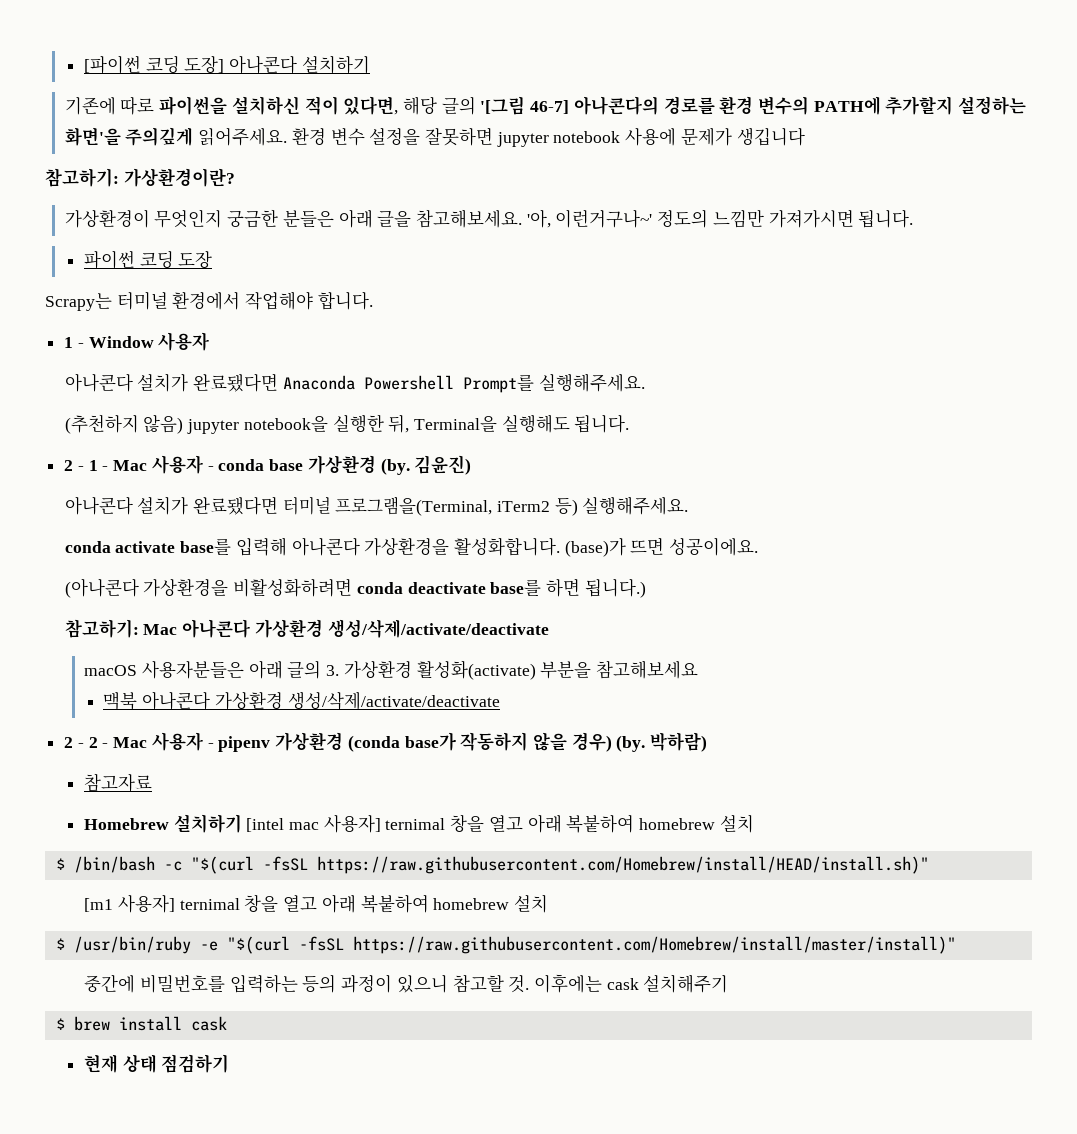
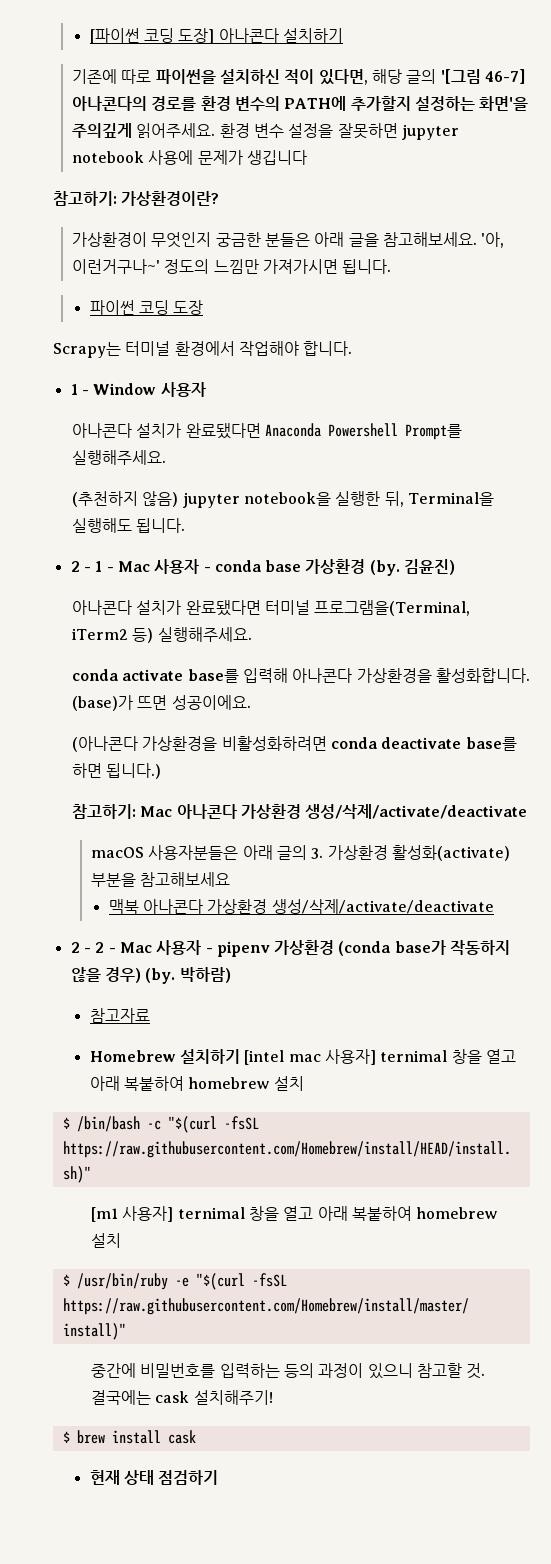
- 이후에는 cask 설치해주기
+ 결국에는 cask 설치해주기!

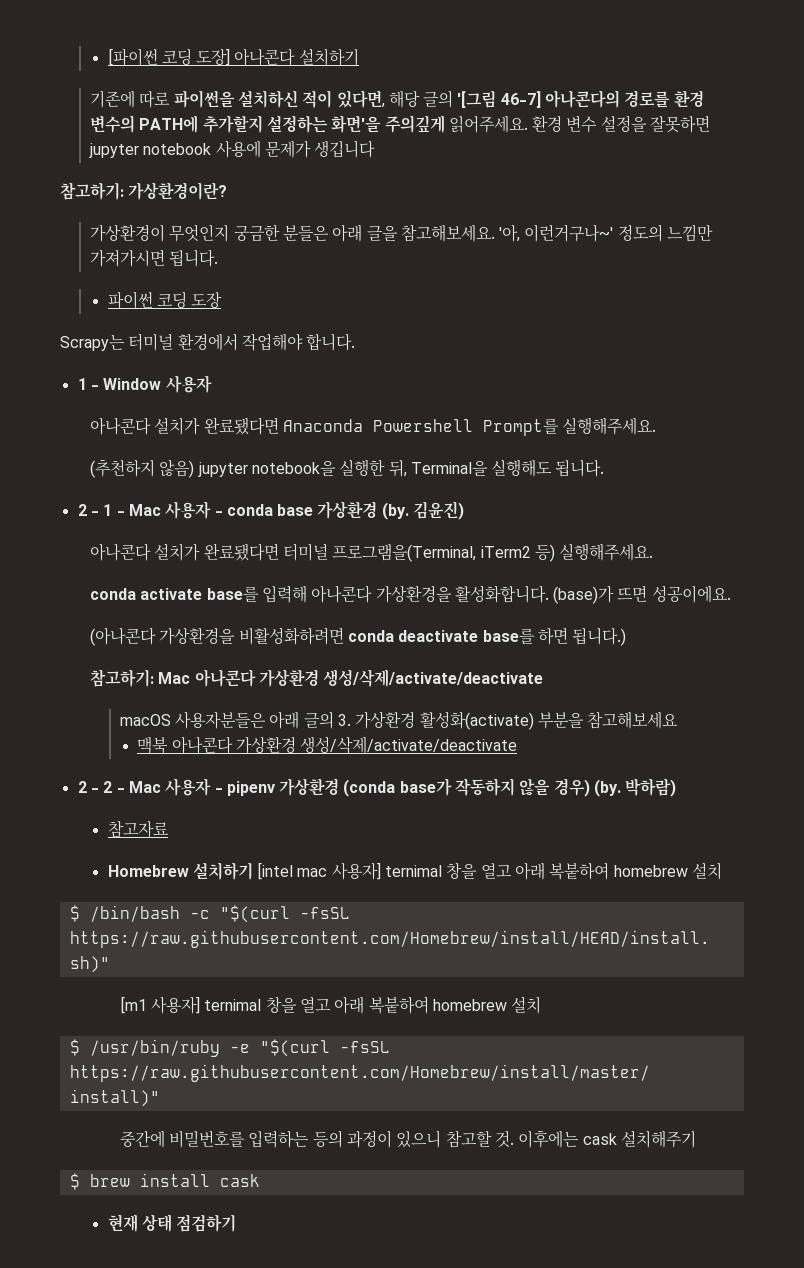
- 결국에는 cask 설치해주기!
+ 이후에는 cask 설치해주기

